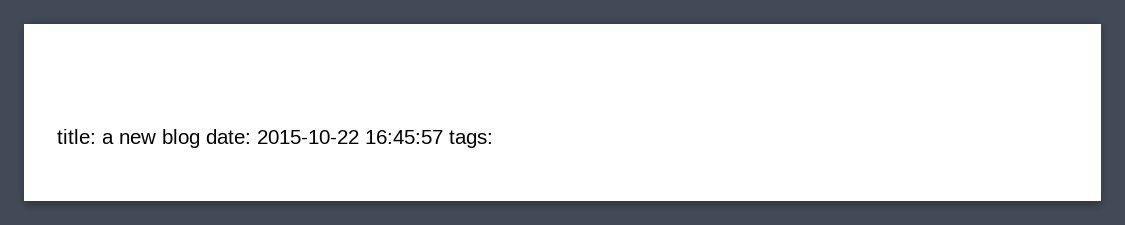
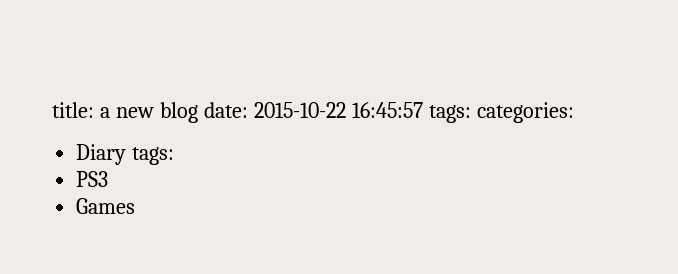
- title: a new blog date: 2015-10-22 16:45:57 tags:
+ title: a new blog date: 2015-10-22 16:45:57 tags: categories:
+ Diary tags:
+ PS3
+ Games

